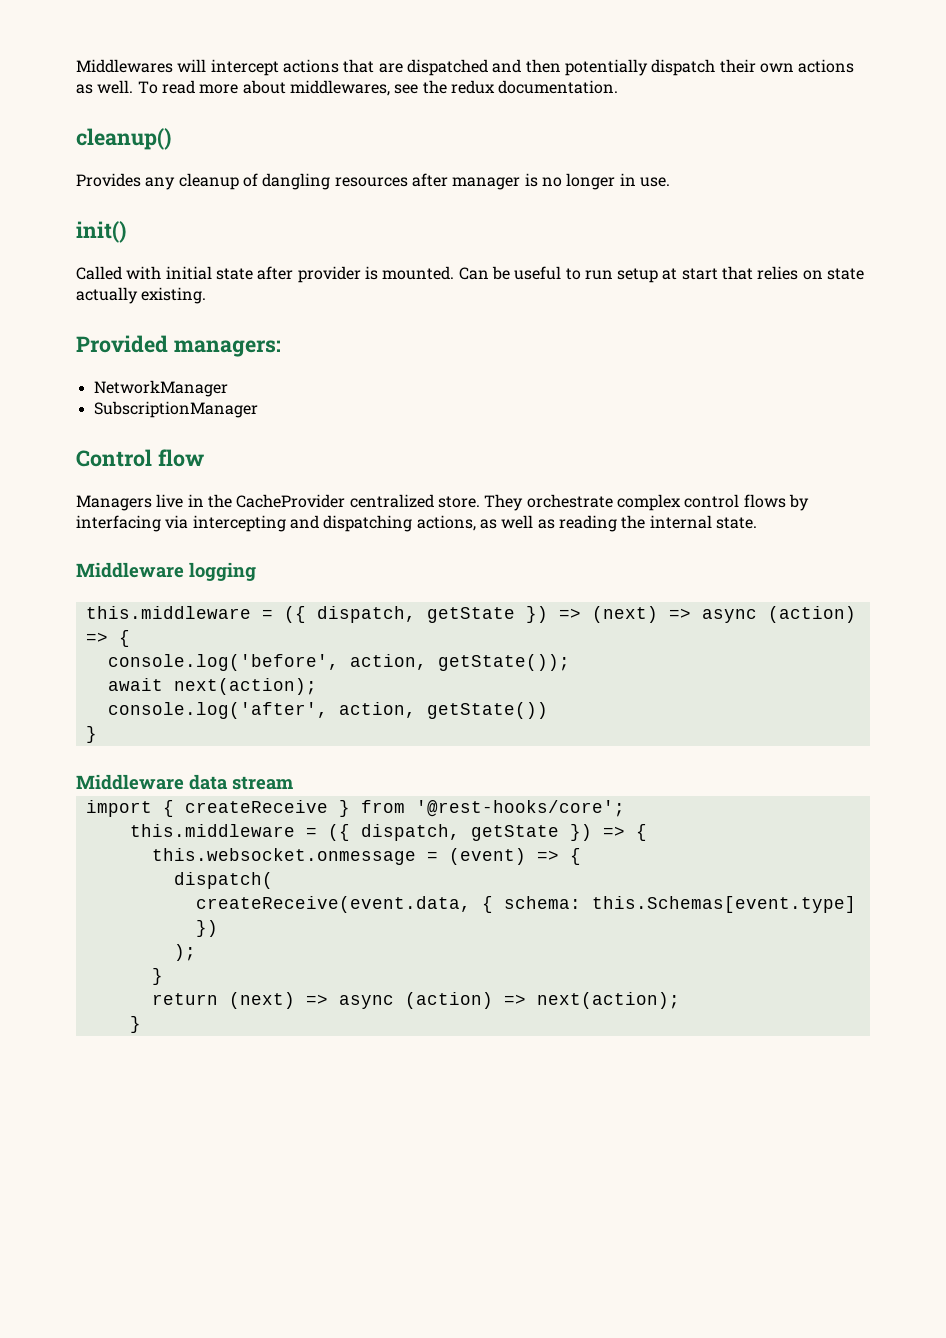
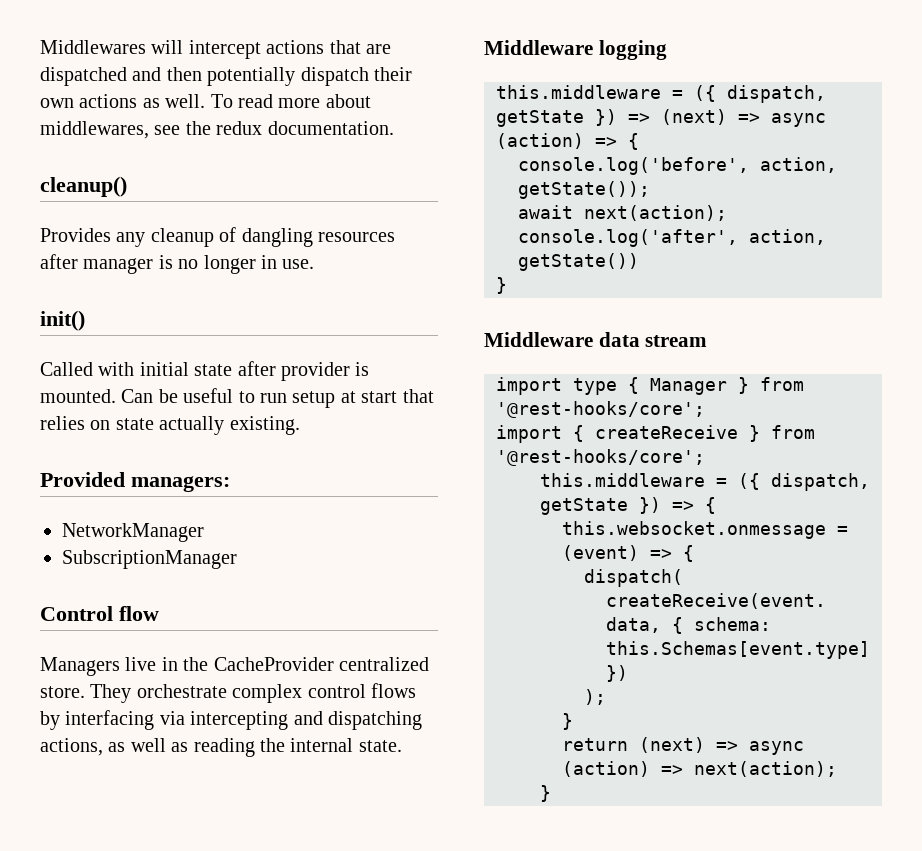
+ import type { Manager } from '@rest-hooks/core';

